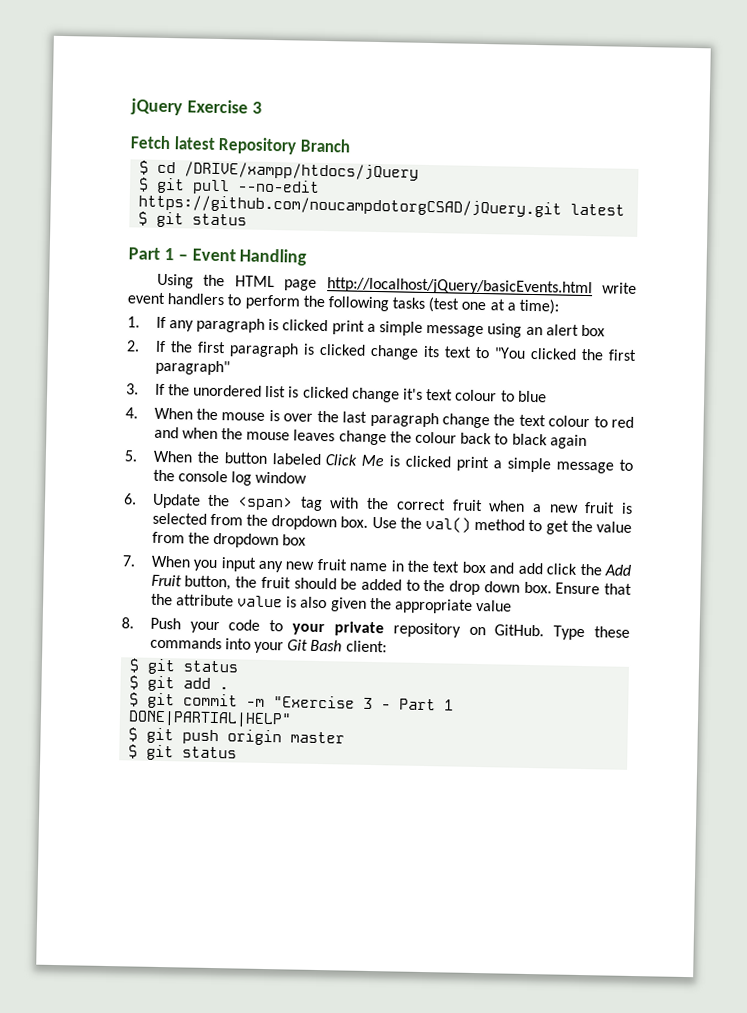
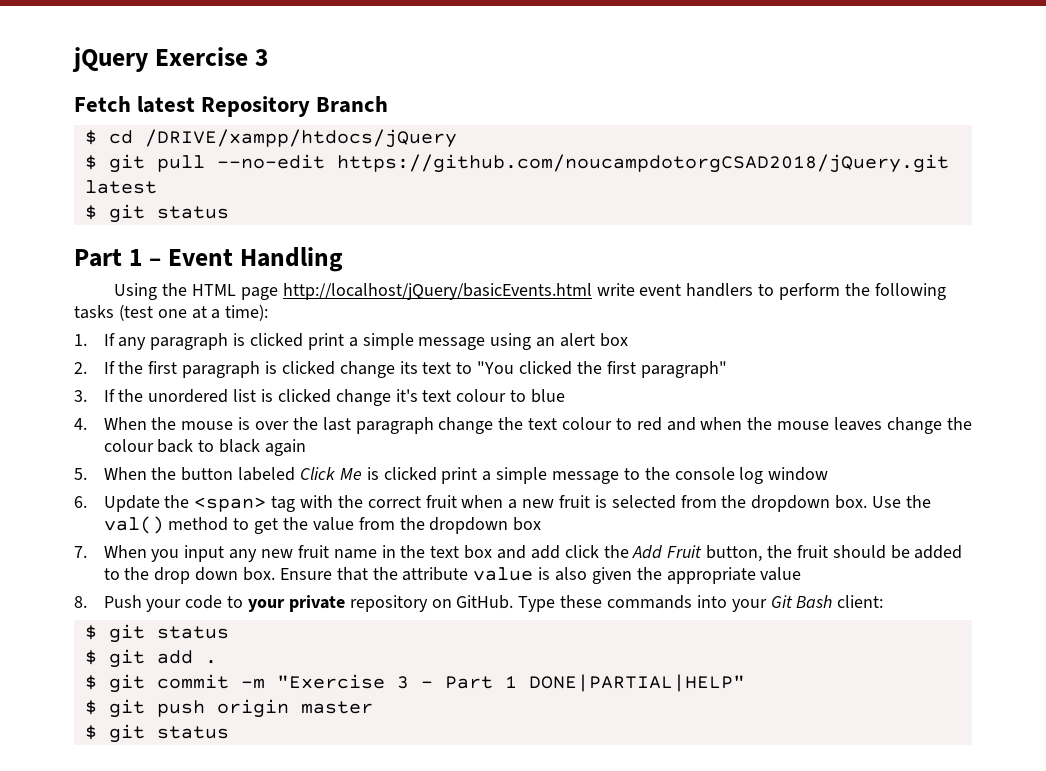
- $ git pull --no-edit https://github.com/noucampdotorgCSAD/jQuery.git latest
+ $ git pull --no-edit https://github.com/noucampdotorgCSAD2018/jQuery.git latest

